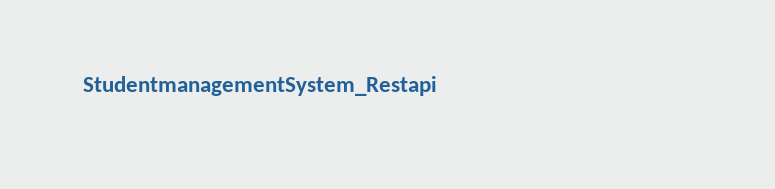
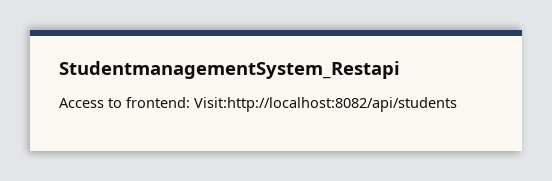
+ Access to frontend: Visit:http://localhost:8082/api/students

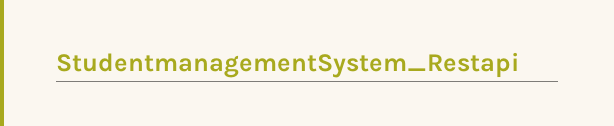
- Access to frontend: Visit:http://localhost:8082/api/students

